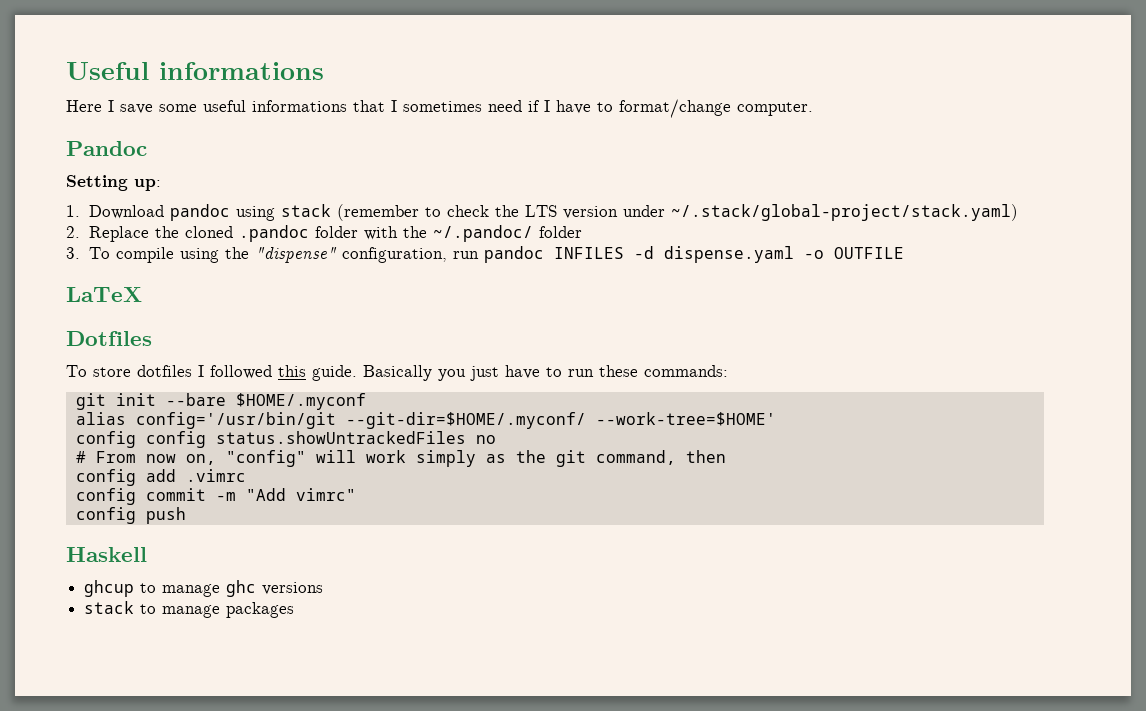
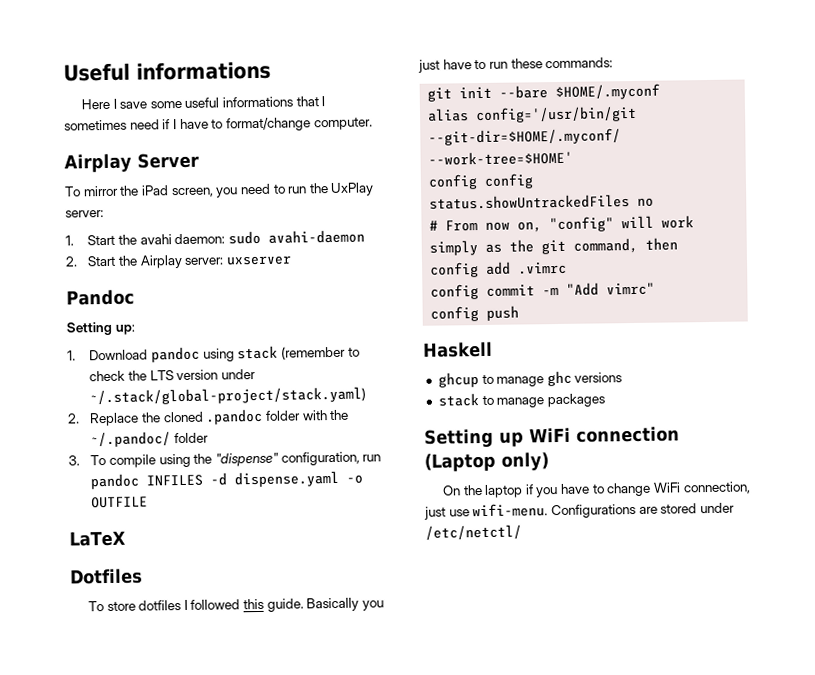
+ Airplay Server
+ To mirror the iPad screen, you need to run the UxPlay server:
+ 1. Start the avahi daemon: sudo avahi-daemon
+ 2. Start the Airplay server: uxserver
+ Setting up WiFi connection (Laptop only)
+ On the laptop if you have to change WiFi connection, just use wifi-menu. Configurations are stored under /etc/netctl/

